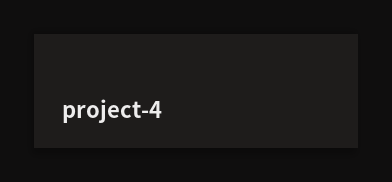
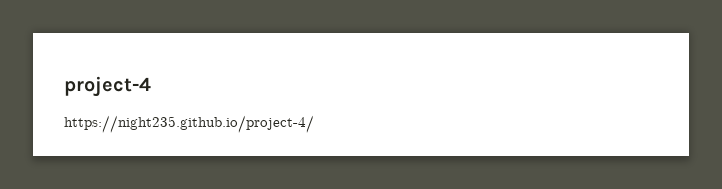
+ https://night235.github.io/project-4/

